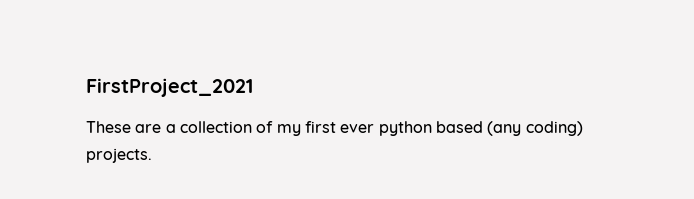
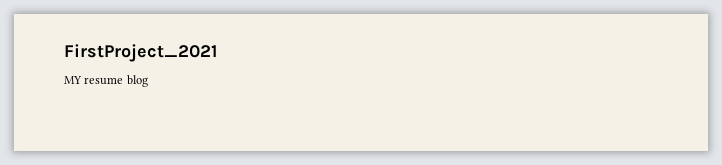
- These are a collection of my first ever python based (any coding) projects.
+ MY resume blog

